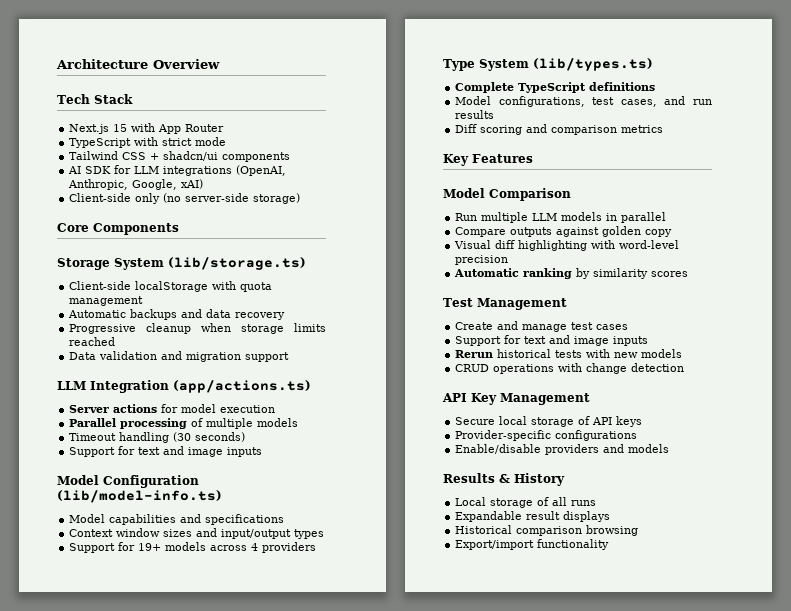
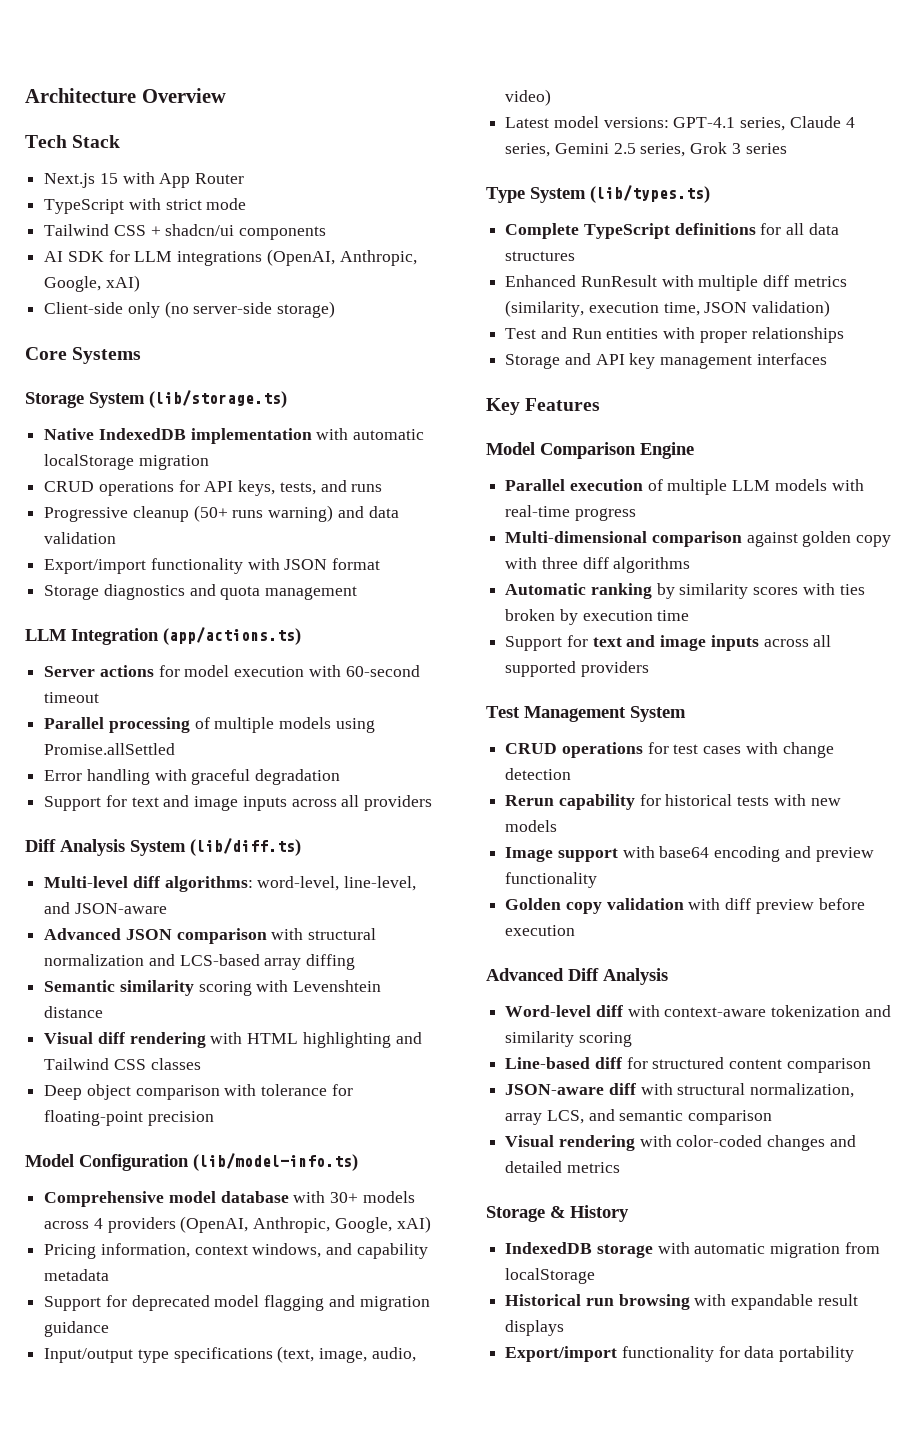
- Core Components
+ Core Systems
- Client-side localStorage with quota management
- Automatic backups and data recovery
- Progressive cleanup when storage limits reached
- Data validation and migration support
+ Native IndexedDB implementation with automatic localStorage migration
+ CRUD operations for API keys, tests, and runs
+ Progressive cleanup (50+ runs warning) and data validation
+ Export/import functionality with JSON format
+ Storage diagnostics and quota management
- Server actions for model execution
+ Server actions for model execution with 60-second timeout
- Parallel processing of multiple models
- Timeout handling (30 seconds)
- Support for text and image inputs
+ Parallel processing of multiple models using Promise.allSettled
+ Error handling with graceful degradation
+ Support for text and image inputs across all providers
+ Diff Analysis System (lib/diff.ts)
+ Multi-level diff algorithms: word-level, line-level, and JSON-aware
+ Advanced JSON comparison with structural normalization and LCS-based array diffing
+ Semantic similarity scoring with Levenshtein distance
+ Visual diff rendering with HTML highlighting and Tailwind CSS classes
+ Deep object comparison with tolerance for floating-point precision
  Model Configuration (lib/model-info.ts)
- Model capabilities and specifications
- Context window sizes and input/output types
- Support for 19+ models across 4 providers
+ Comprehensive model database with 30+ models across 4 providers (OpenAI, Anthropic, Google, xAI)
+ Pricing information, context windows, and capability metadata
+ Support for deprecated model flagging and migration guidance
+ Input/output type specifications (text, image, audio, video)
+ Latest model versions: GPT-4.1 series, Claude 4 series, Gemini 2.5 series, Grok 3 series
- Complete TypeScript definitions
- Model configurations, test cases, and run results
- Diff scoring and comparison metrics
+ Complete TypeScript definitions for all data structures
+ Enhanced RunResult with multiple diff metrics (similarity, execution time, JSON validation)
+ Test and Run entities with proper relationships
+ Storage and API key management interfaces
  Key Features
- Model Comparison
- Run multiple LLM models in parallel
- Compare outputs against golden copy
- Visual diff highlighting with word-level precision
+ Model Comparison Engine
+ Parallel execution of multiple LLM models with real-time progress
+ Multi-dimensional comparison against golden copy with three diff algorithms
- Automatic ranking by similarity scores
- Test Management
- Create and manage test cases
- Support for text and image inputs
+ Automatic ranking by similarity scores with ties broken by execution time
+ Support for text and image inputs across all supported providers
+ Test Management System
+ CRUD operations for test cases with change detection
- Rerun historical tests with new models
+ Rerun capability for historical tests with new models
- CRUD operations with change detection
- API Key Management
- Secure local storage of API keys
- Provider-specific configurations
- Enable/disable providers and models
- Results & History
- Local storage of all runs
- Expandable result displays
+ Image support with base64 encoding and preview functionality
+ Golden copy validation with diff preview before execution
+ Advanced Diff Analysis
+ Word-level diff with context-aware tokenization and similarity scoring
+ Line-based diff for structured content comparison
+ JSON-aware diff with structural normalization, array LCS, and semantic comparison
+ Visual rendering with color-coded changes and detailed metrics
+ Storage & History
+ IndexedDB storage with automatic migration from localStorage
+ Historical run browsing with expandable result displays
- Historical comparison browsing
- Export/import functionality
+ Export/import functionality for data portability

